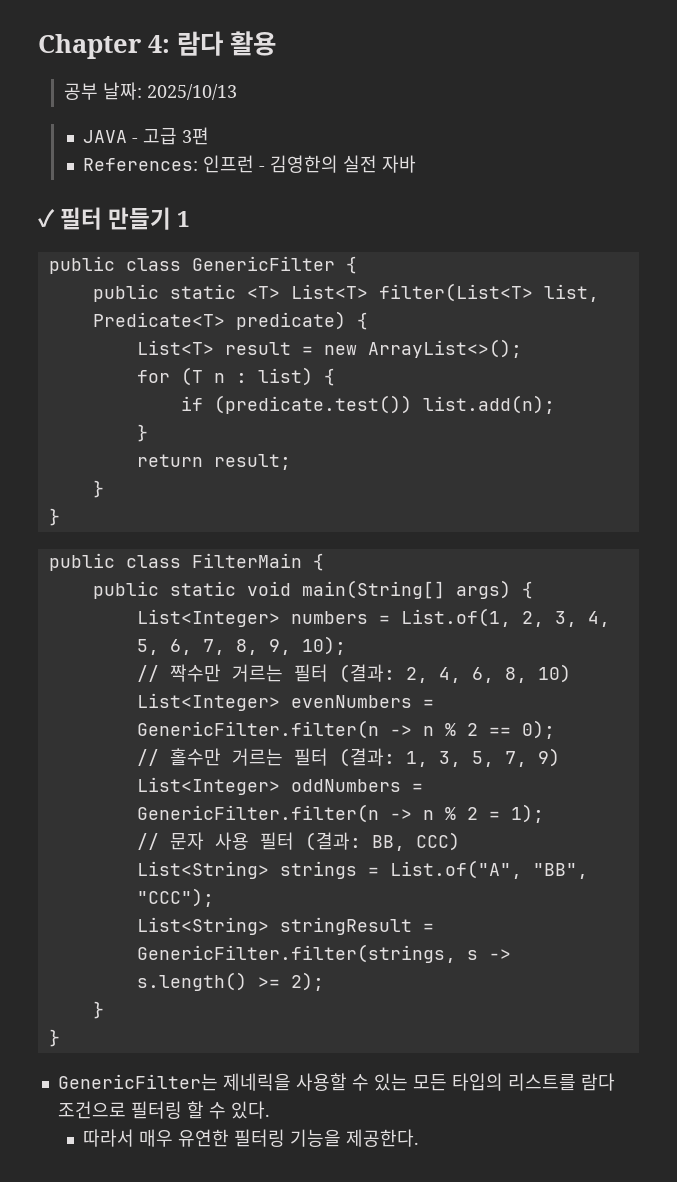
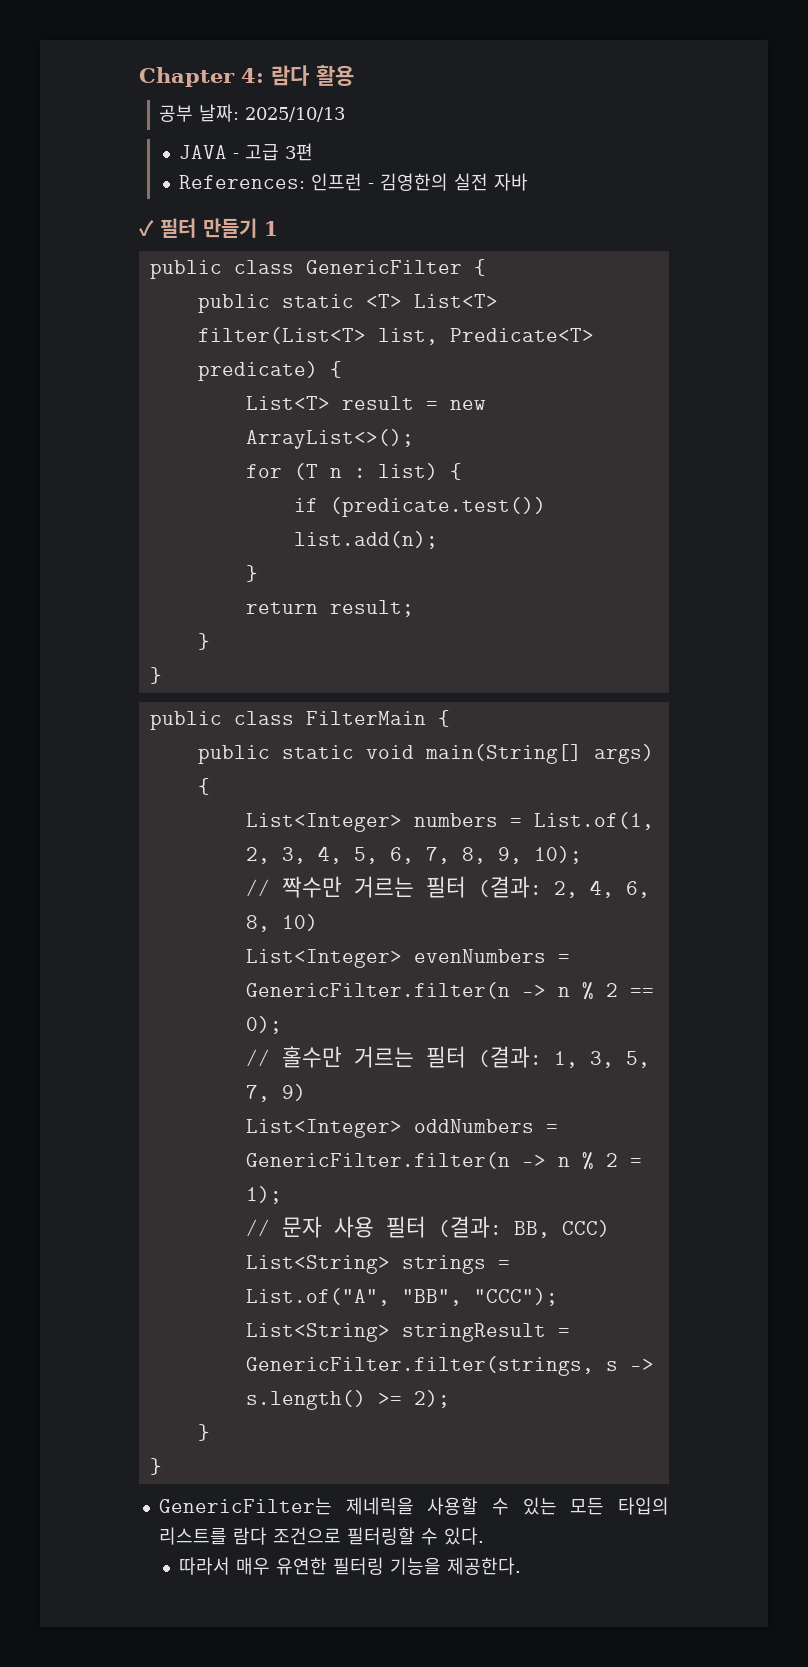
- GenericFilter는 제네릭을 사용할 수 있는 모든 타입의 리스트를 람다 조건으로 필터링 할 수 있다.
+ GenericFilter는 제네릭을 사용할 수 있는 모든 타입의 리스트를 람다 조건으로 필터링할 수 있다.

